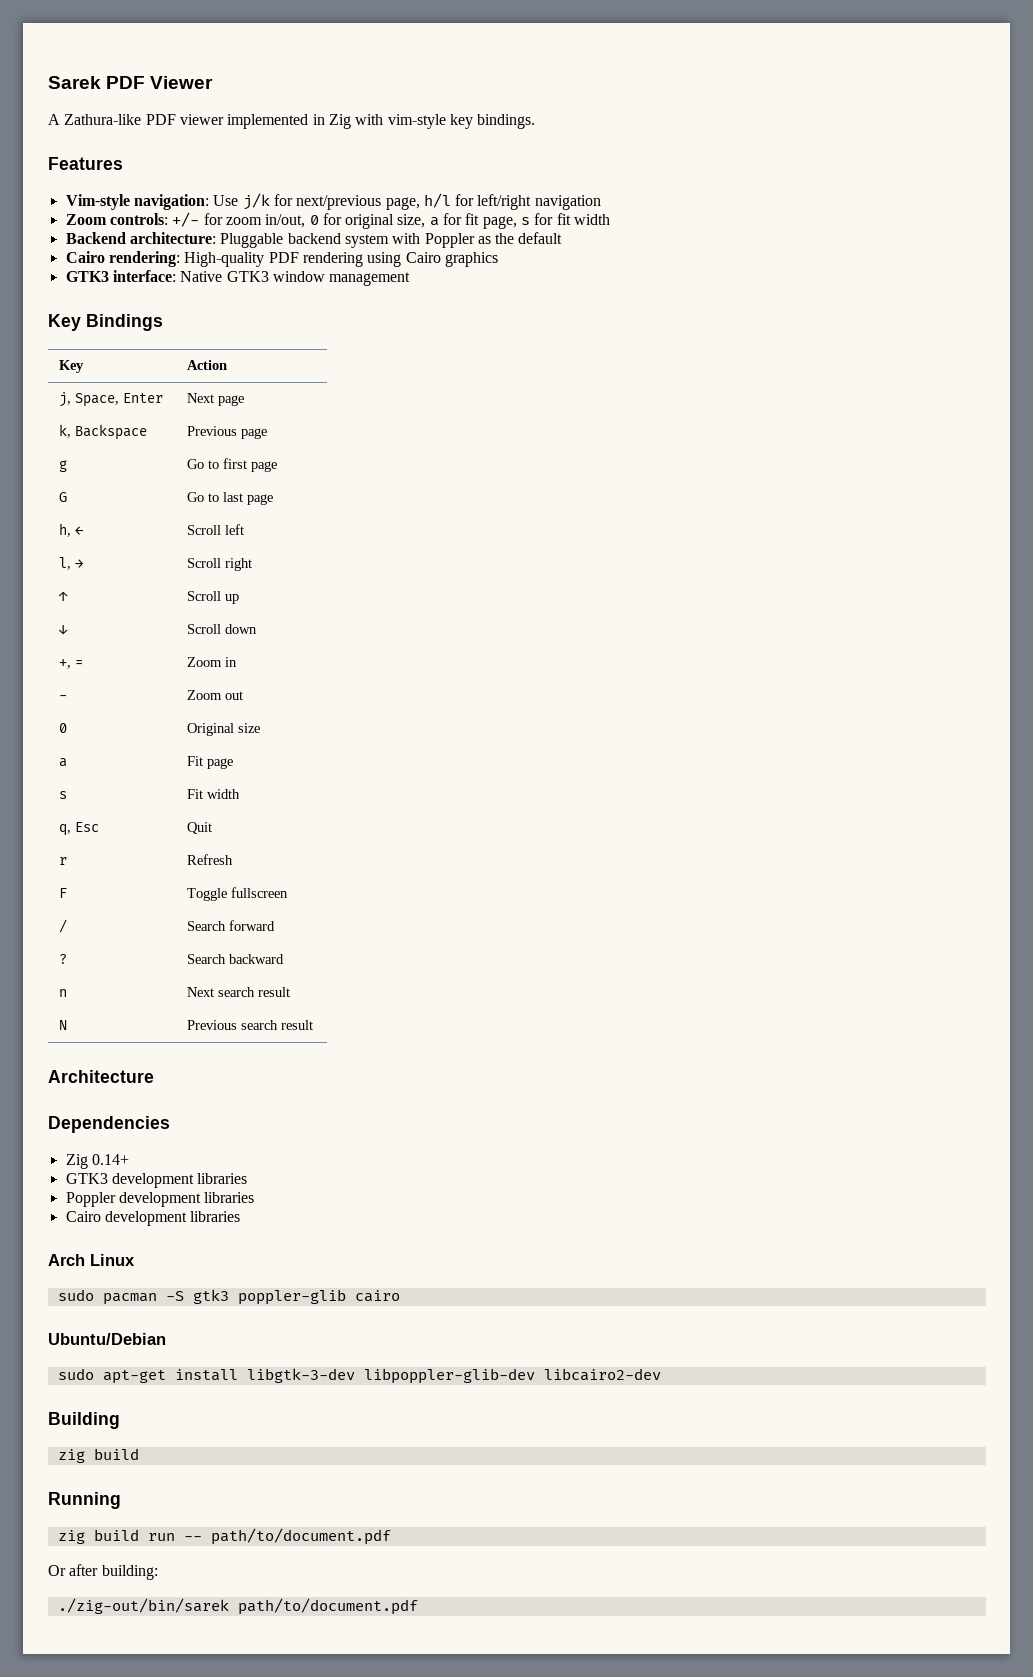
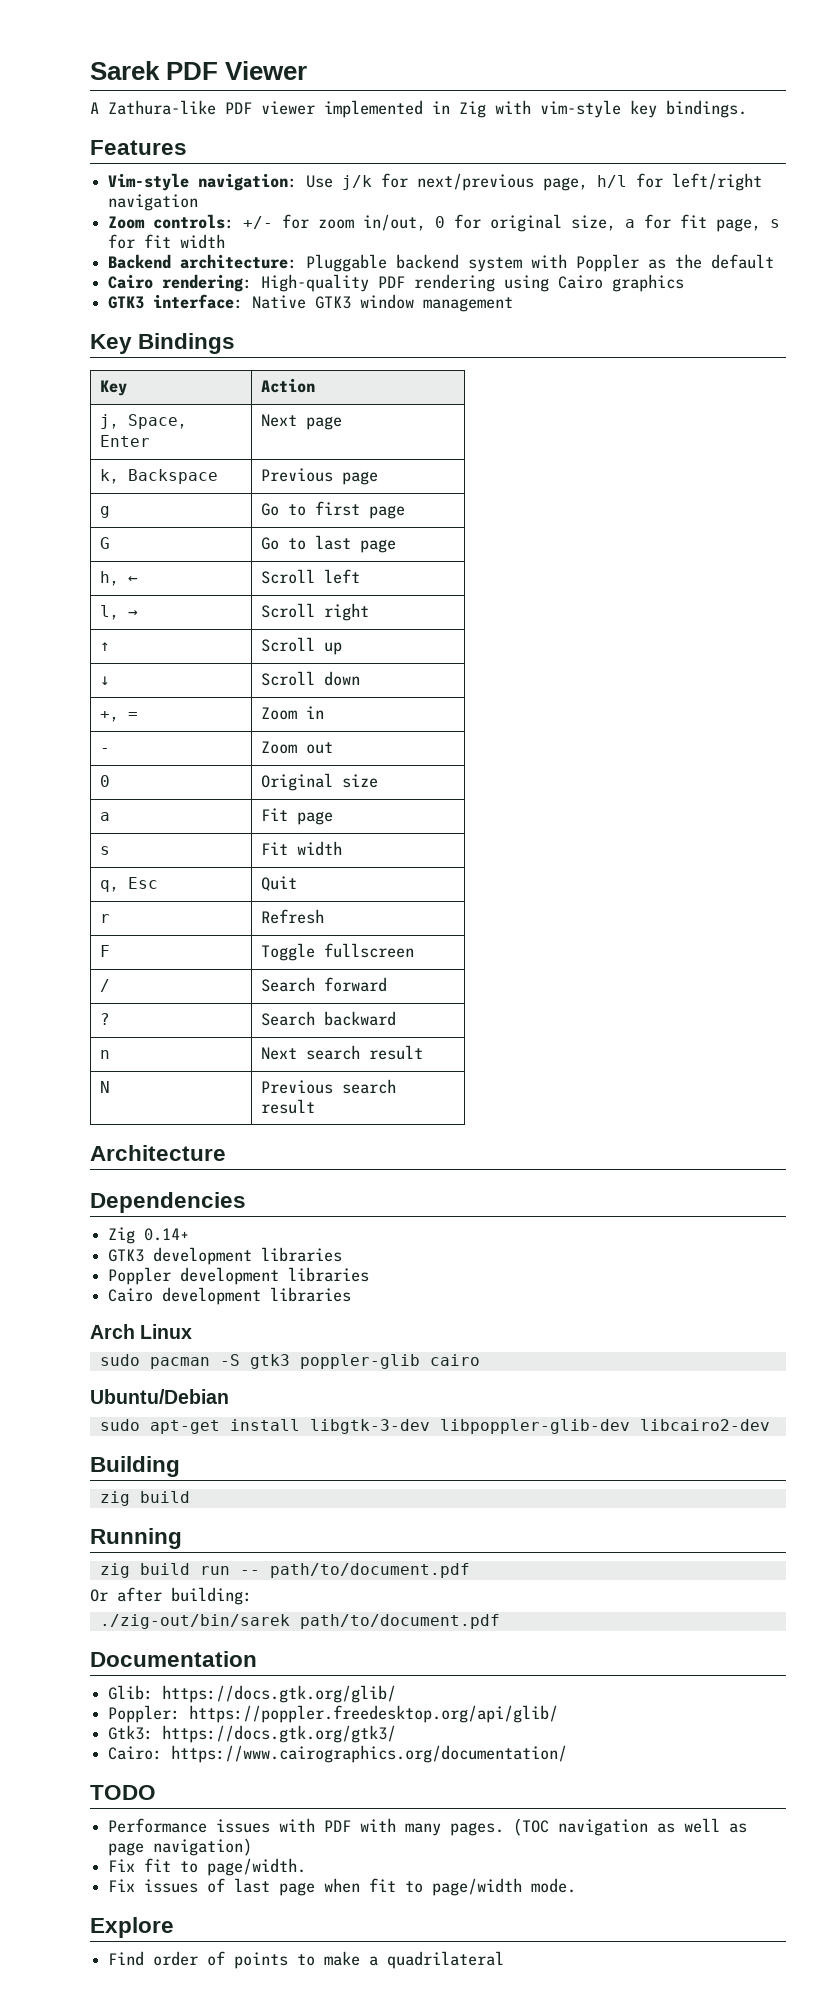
+ Documentation
+ Glib: https://docs.gtk.org/glib/
+ Poppler: https://poppler.freedesktop.org/api/glib/
+ Gtk3: https://docs.gtk.org/gtk3/
+ Cairo: https://www.cairographics.org/documentation/
+ TODO
+ Performance issues with PDF with many pages. (TOC navigation as well as page navigation)
+ Fix fit to page/width.
+ Fix issues of last page when fit to page/width mode.
+ Explore
+ Find order of points to make a quadrilateral

